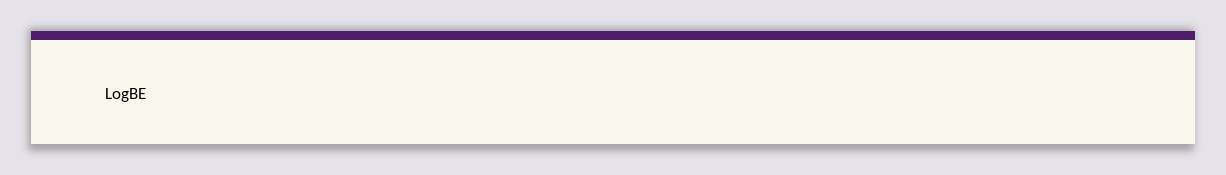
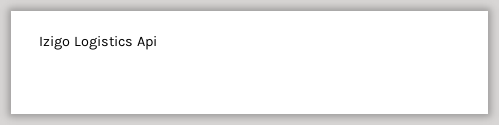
- LogBE
+ Izigo Logistics Api

